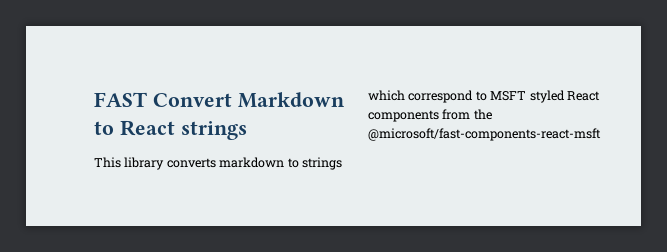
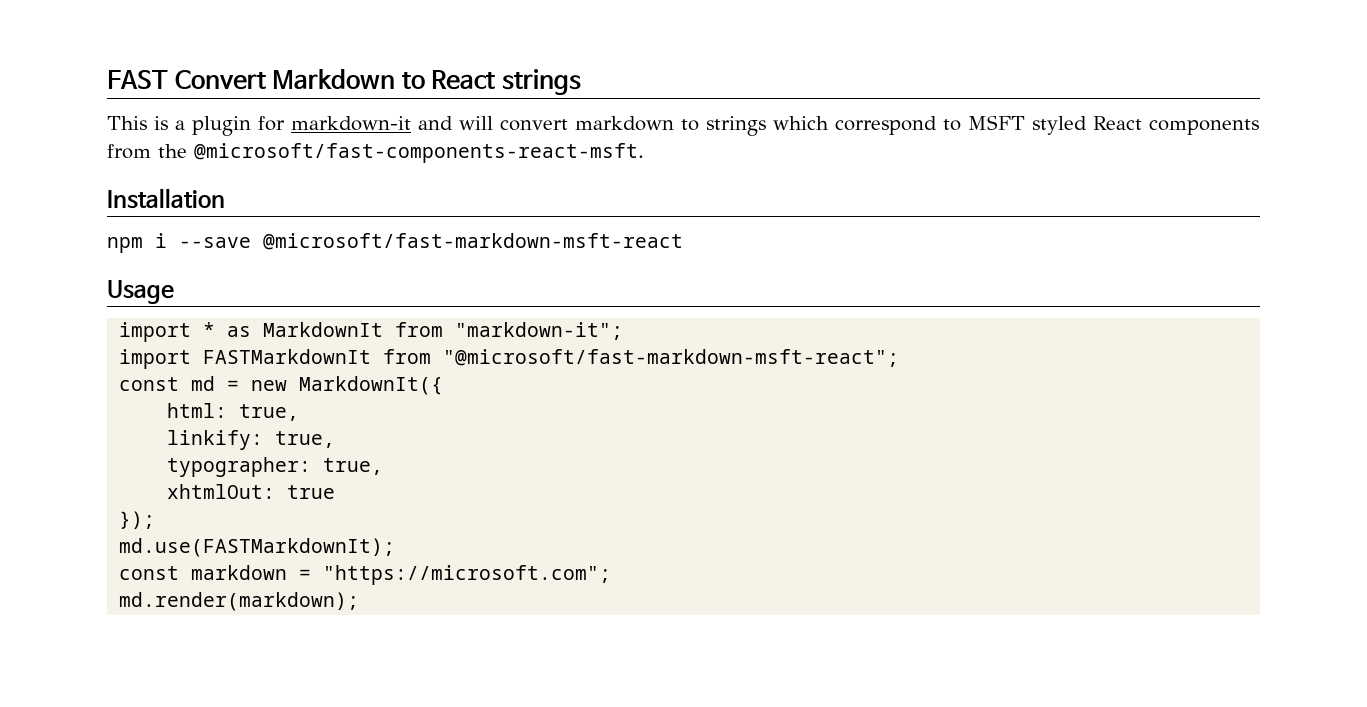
- This library converts markdown to strings which correspond to MSFT styled React components from the @microsoft/fast-components-react-msft
+ This is a plugin for markdown-it and will convert markdown to strings which correspond to MSFT styled React components from the @microsoft/fast-components-react-msft.
+ Installation
+ npm i --save @microsoft/fast-markdown-msft-react
+ Usage
+ import * as MarkdownIt from "markdown-it";
+ import FASTMarkdownIt from "@microsoft/fast-markdown-msft-react";
+ const md = new MarkdownIt({
+ html: true,
+ linkify: true,
+ typographer: true,
+ xhtmlOut: true
+ });
+ md.use(FASTMarkdownIt);
+ const markdown = "https://microsoft.com";
+ md.render(markdown);

